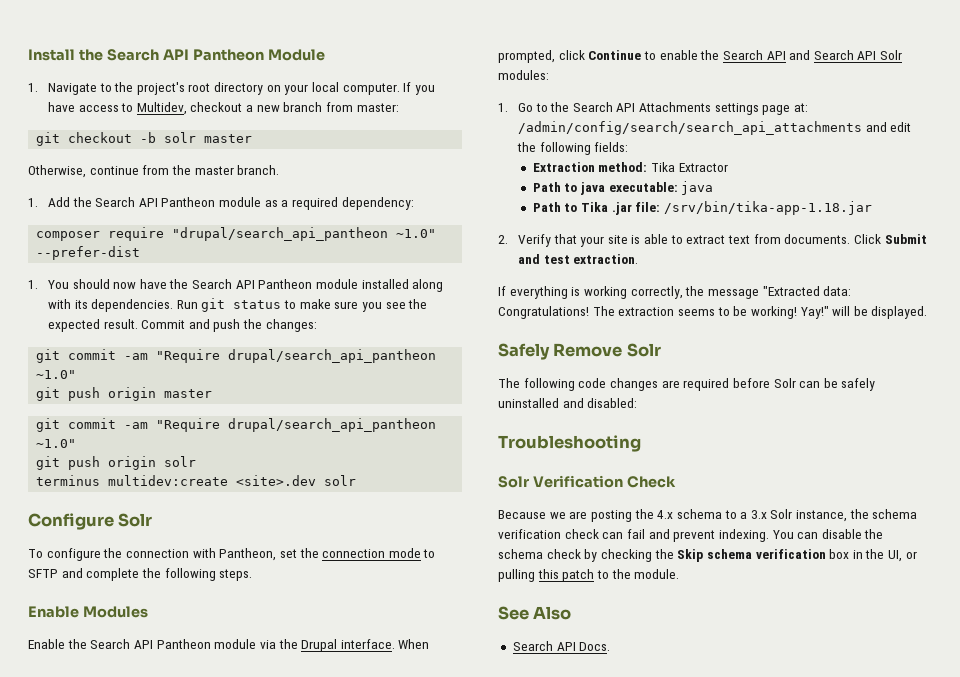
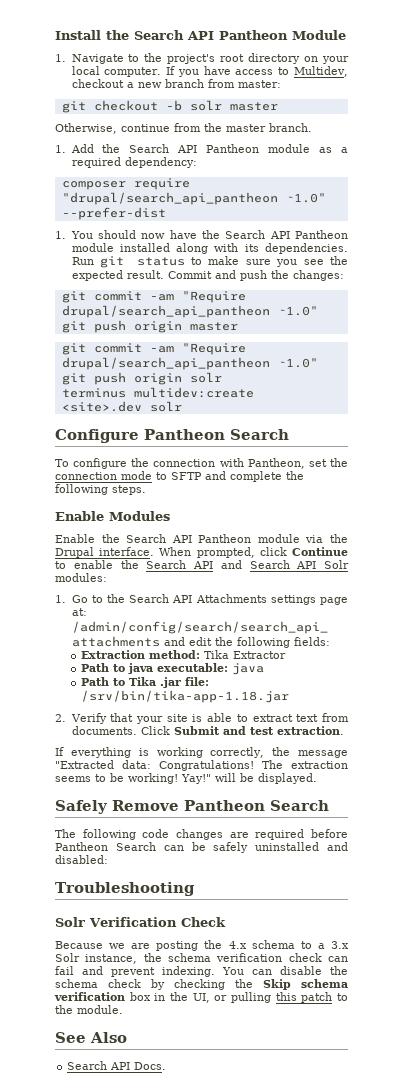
- Configure Solr
+ Configure Pantheon Search
- Safely Remove Solr
+ Safely Remove Pantheon Search
- The following code changes are required before Solr can be safely uninstalled and disabled:
+ The following code changes are required before Pantheon Search can be safely uninstalled and disabled:

